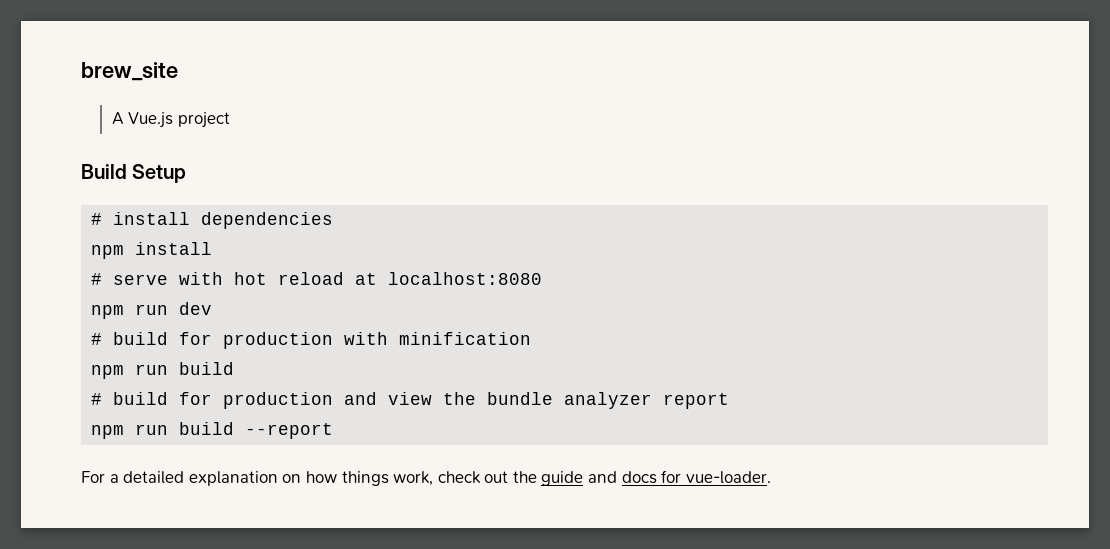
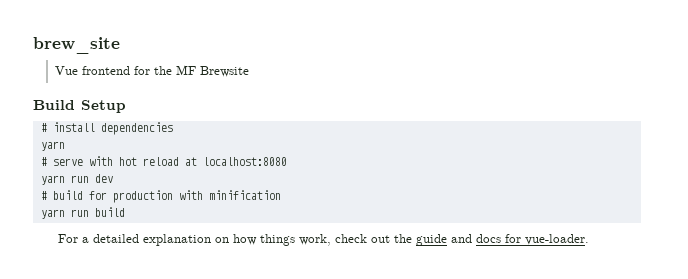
- A Vue.js project
+ Vue frontend for the MF Brewsite
  # install dependencies
- npm install
+ yarn
- npm run dev
+ yarn run dev
  # build for production with minification
- npm run build
- # build for production and view the bundle analyzer report
- npm run build --report
+ yarn run build

